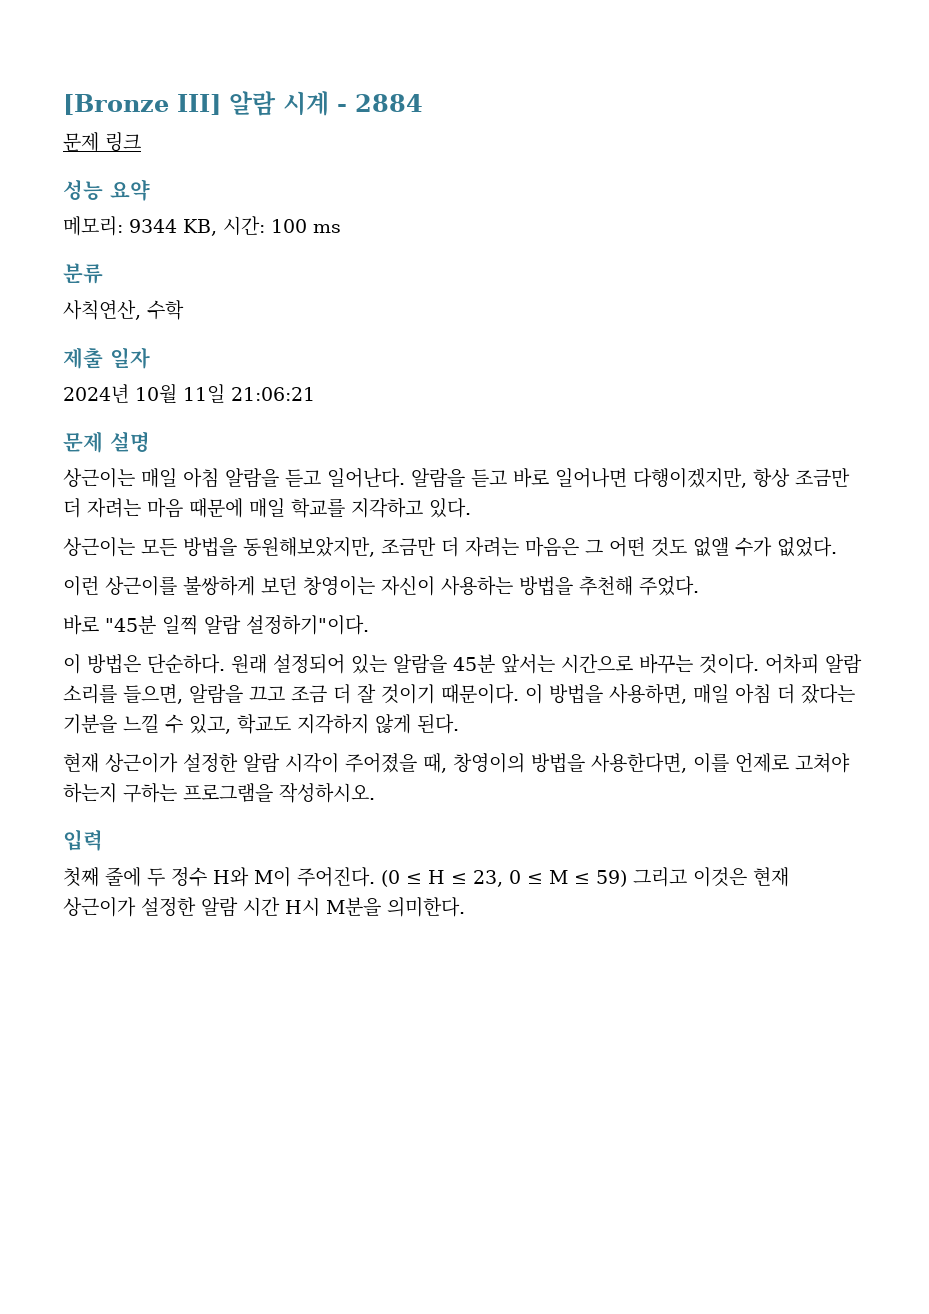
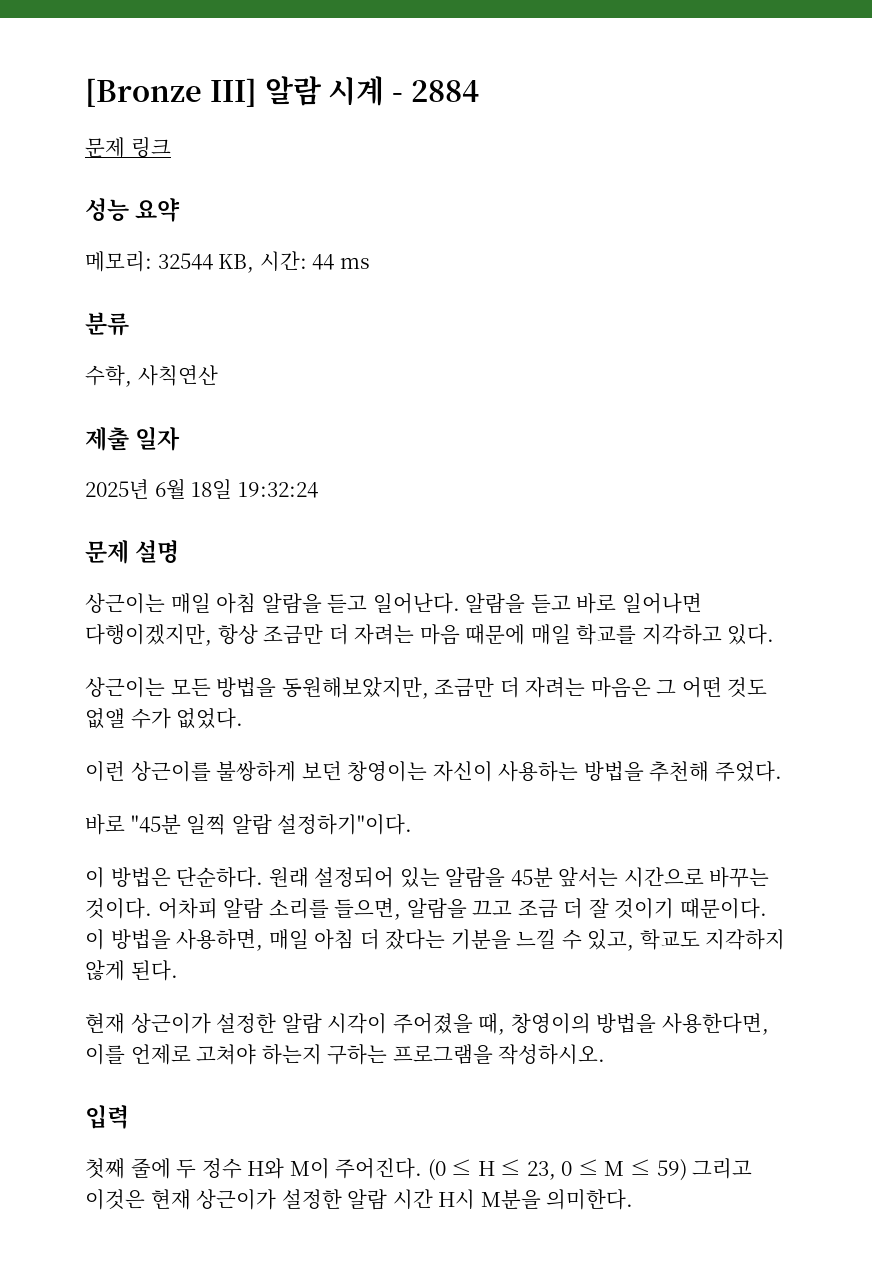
- 메모리: 9344 KB, 시간: 100 ms
+ 메모리: 32544 KB, 시간: 44 ms
- 사칙연산, 수학
+ 수학, 사칙연산
- 2024년 10월 11일 21:06:21
+ 2025년 6월 18일 19:32:24

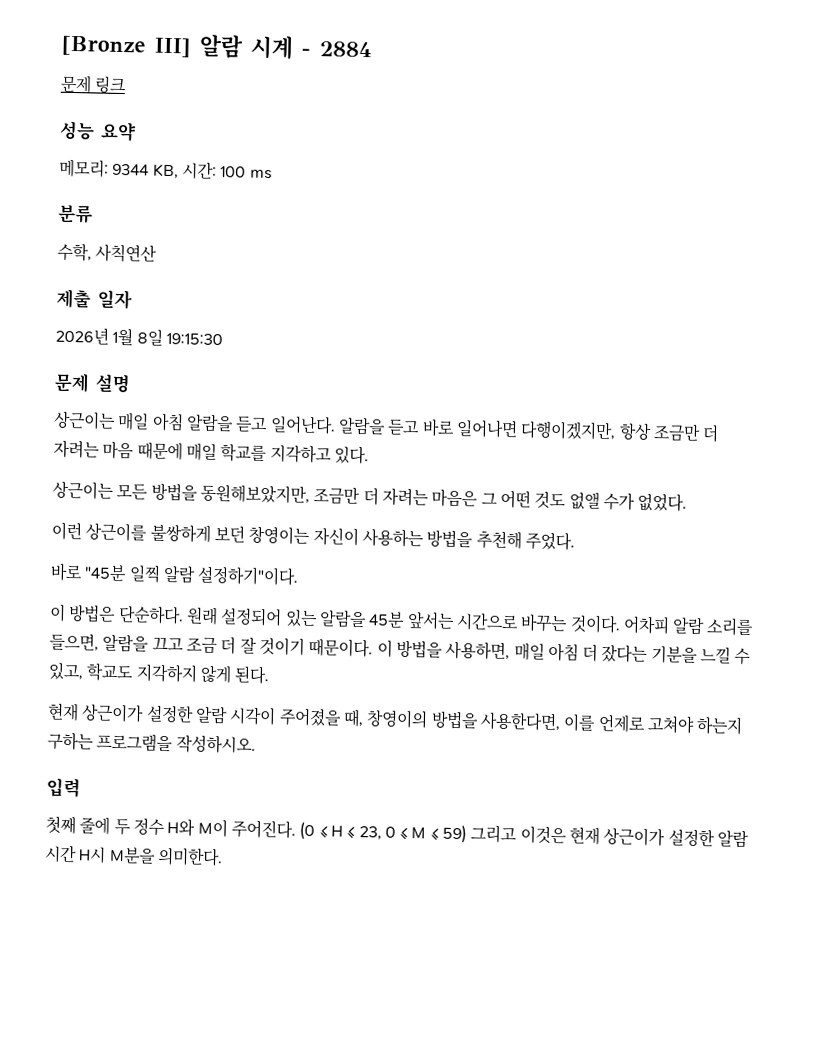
- 메모리: 32544 KB, 시간: 44 ms
+ 메모리: 9344 KB, 시간: 100 ms
- 2025년 6월 18일 19:32:24
+ 2026년 1월 8일 19:15:30

